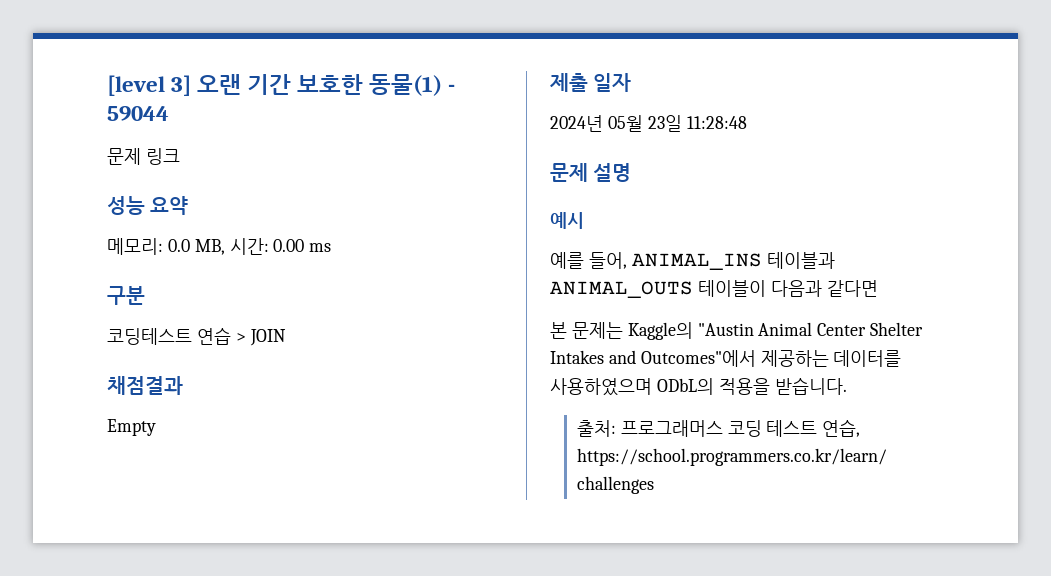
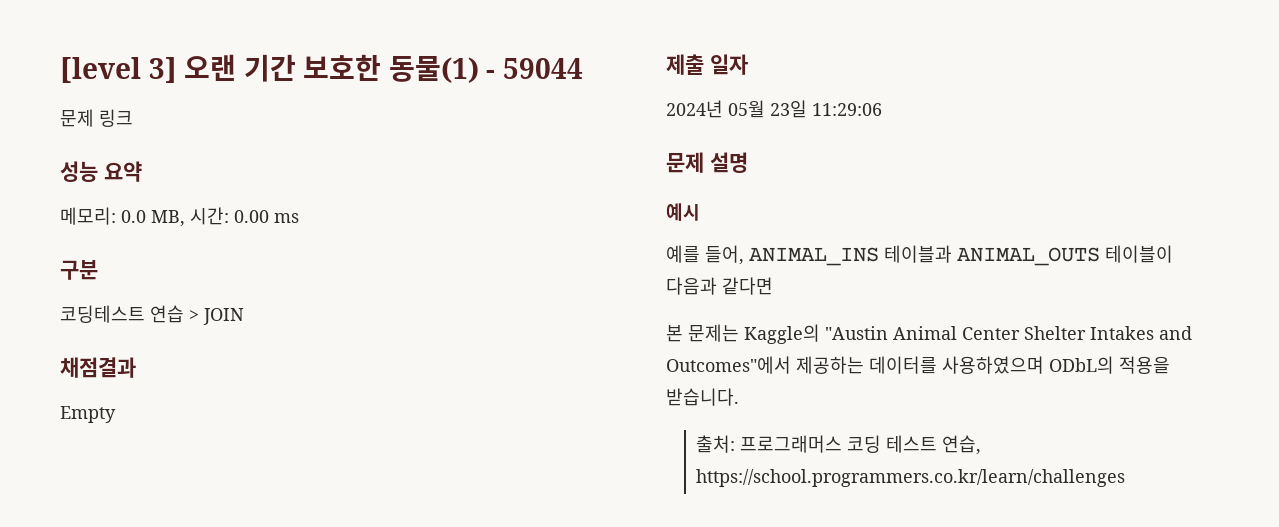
- 2024년 05월 23일 11:28:48
+ 2024년 05월 23일 11:29:06

